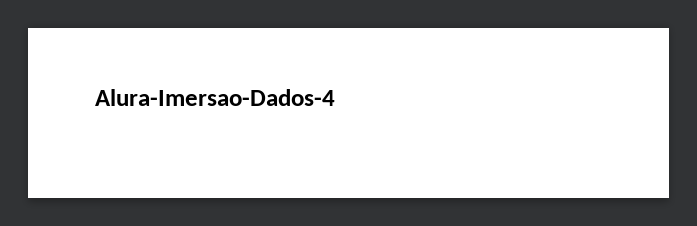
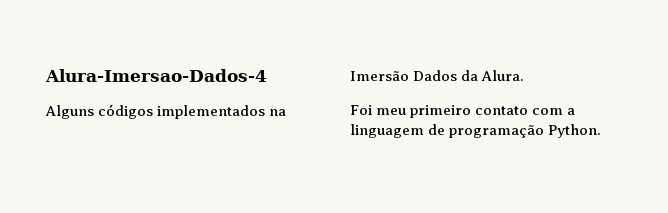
+ Alguns códigos implementados na Imersão Dados da Alura.
+ Foi meu primeiro contato com a linguagem de programação Python.

